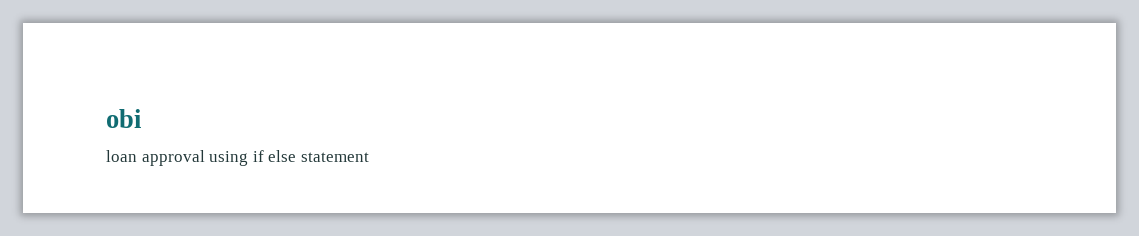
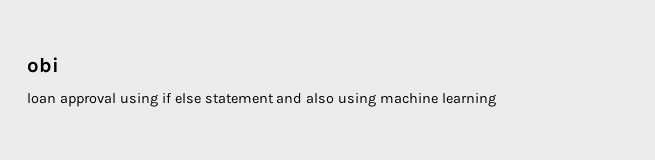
- loan approval using if else statement
+ loan approval using if else statement and also using machine learning

